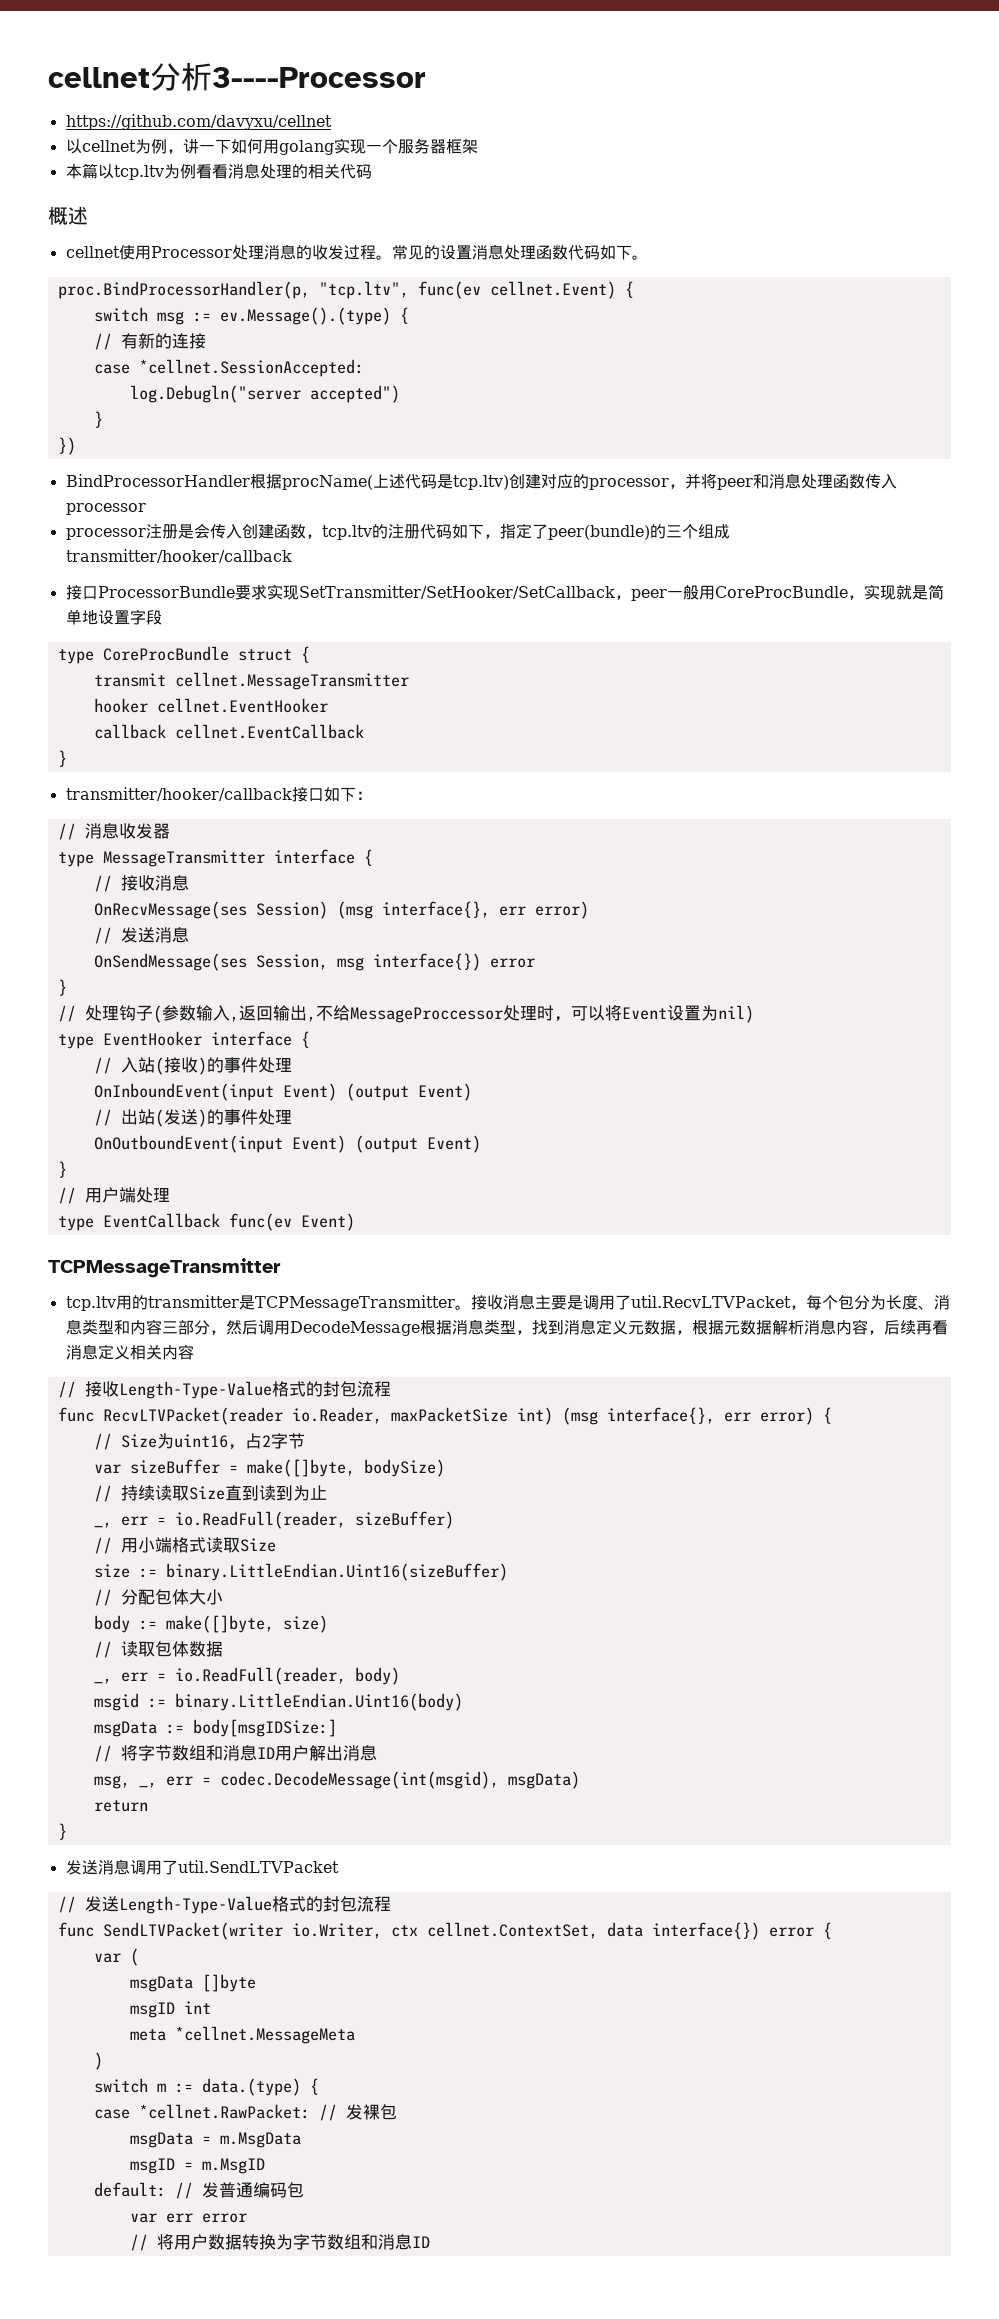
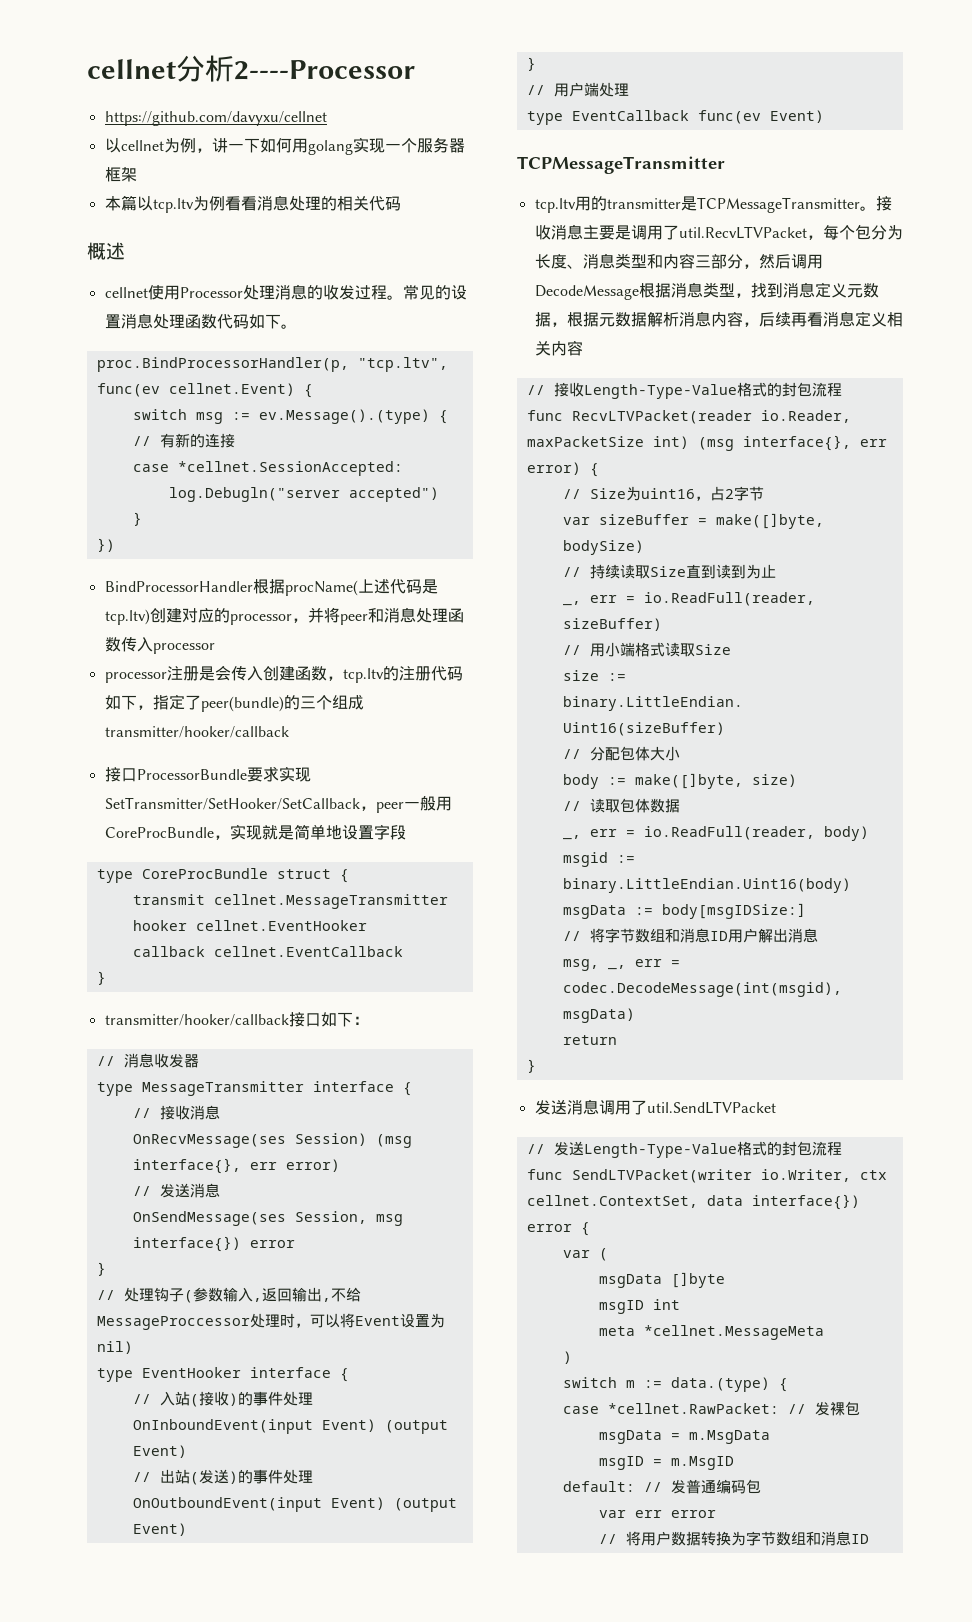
- cellnet分析3----Processor
+ cellnet分析2----Processor

